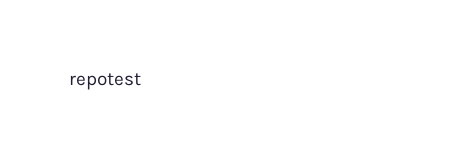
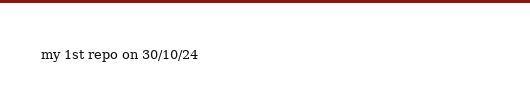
- repotest
+ my 1st repo on 30/10/24

